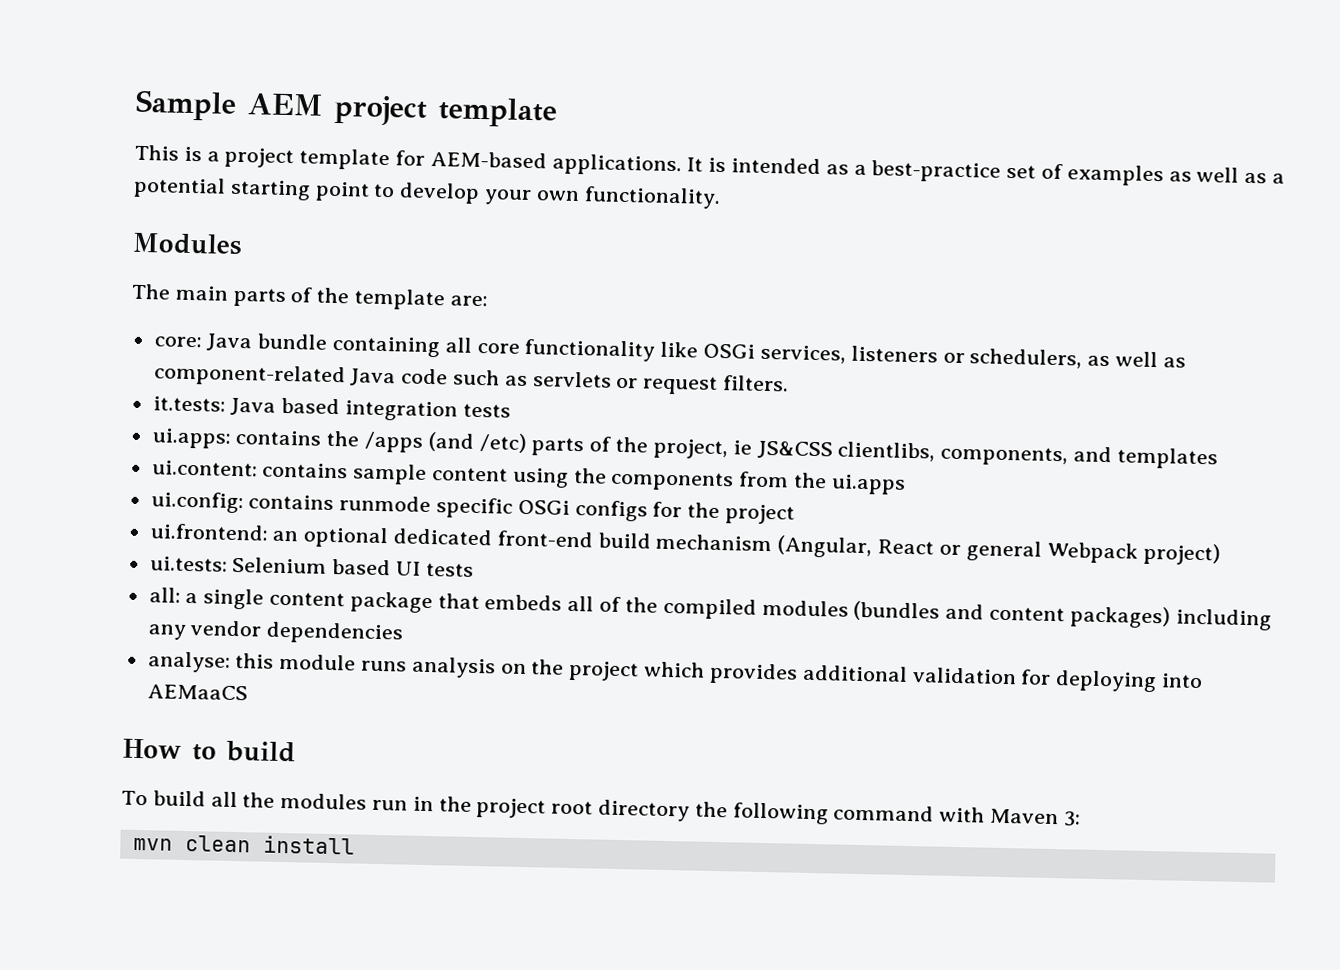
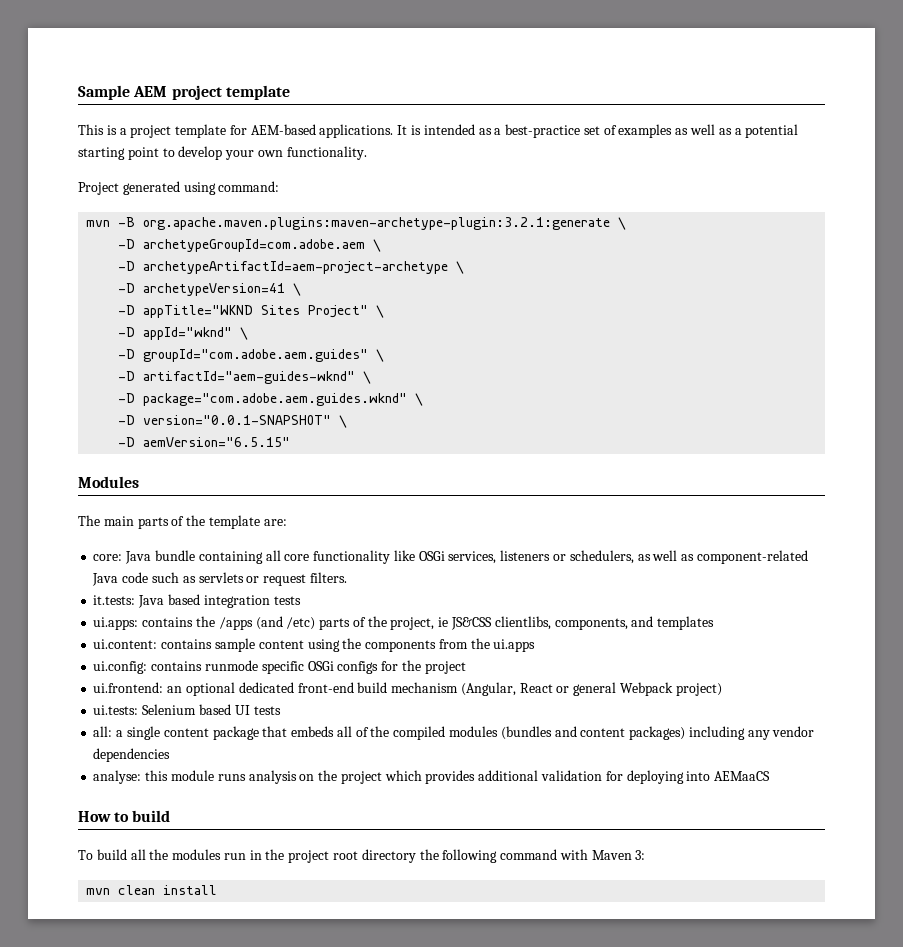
+ Project generated using command:
+ mvn -B org.apache.maven.plugins:maven-archetype-plugin:3.2.1:generate \
+ -D archetypeGroupId=com.adobe.aem \
+ -D archetypeArtifactId=aem-project-archetype \
+ -D archetypeVersion=41 \
+ -D appTitle="WKND Sites Project" \
+ -D appId="wknd" \
+ -D groupId="com.adobe.aem.guides" \
+ -D artifactId="aem-guides-wknd" \
+ -D package="com.adobe.aem.guides.wknd" \
+ -D version="0.0.1-SNAPSHOT" \
+ -D aemVersion="6.5.15"

